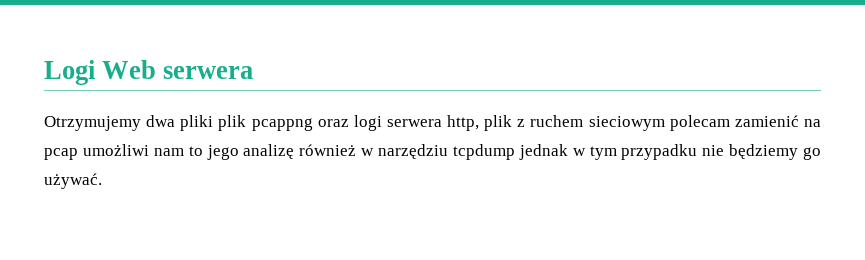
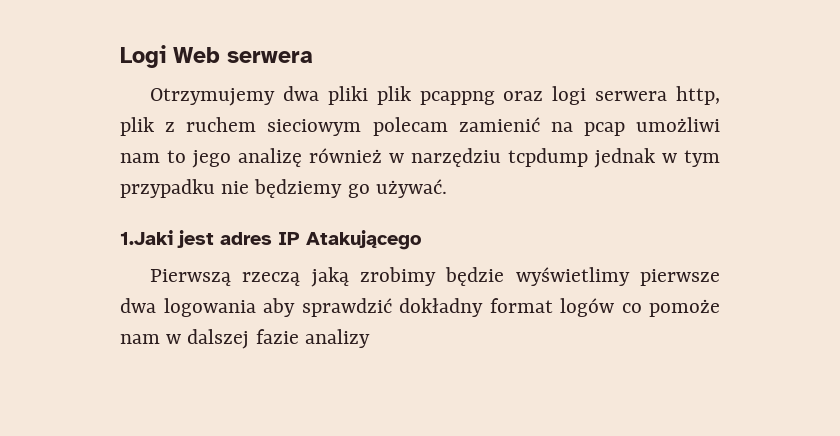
+ 1.Jaki jest adres IP Atakującego
+ Pierwszą rzeczą jaką zrobimy będzie wyświetlimy pierwsze dwa logowania aby sprawdzić dokładny format logów co pomoże nam w dalszej fazie analizy

